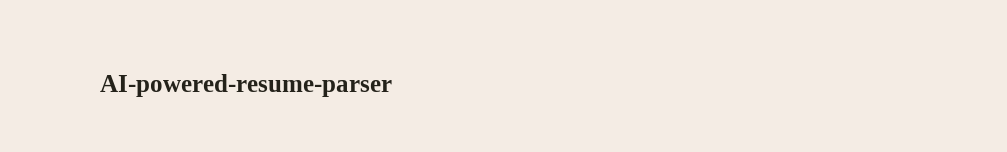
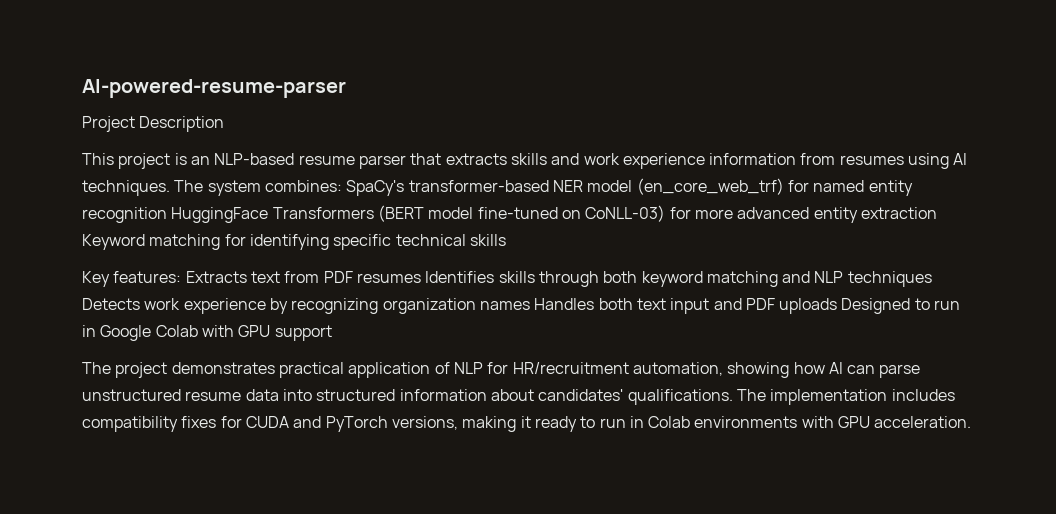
+ Project Description
+ This project is an NLP-based resume parser that extracts skills and work experience information from resumes using AI techniques. The system combines: SpaCy's transformer-based NER model (en_core_web_trf) for named entity recognition HuggingFace Transformers (BERT model fine-tuned on CoNLL-03) for more advanced entity extraction Keyword matching for identifying specific technical skills
+ Key features: Extracts text from PDF resumes Identifies skills through both keyword matching and NLP techniques Detects work experience by recognizing organization names Handles both text input and PDF uploads Designed to run in Google Colab with GPU support
+ The project demonstrates practical application of NLP for HR/recruitment automation, showing how AI can parse unstructured resume data into structured information about candidates' qualifications. The implementation includes compatibility fixes for CUDA and PyTorch versions, making it ready to run in Colab environments with GPU acceleration.

